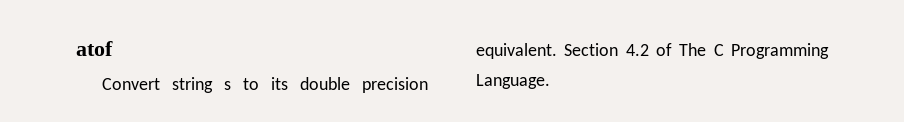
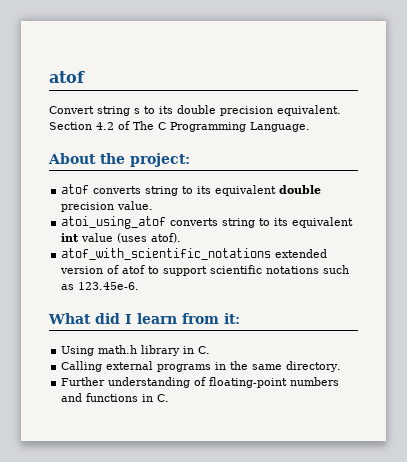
+ About the project:
+ atof converts string to its equivalent double precision value.
+ atoi_using_atof converts string to its equivalent int value (uses atof).
+ atof_with_scientific_notations extended version of atof to support scientific notations such as 123.45e-6.
+ What did I learn from it:
+ Using math.h library in C.
+ Calling external programs in the same directory.
+ Further understanding of floating-point numbers and functions in C.

